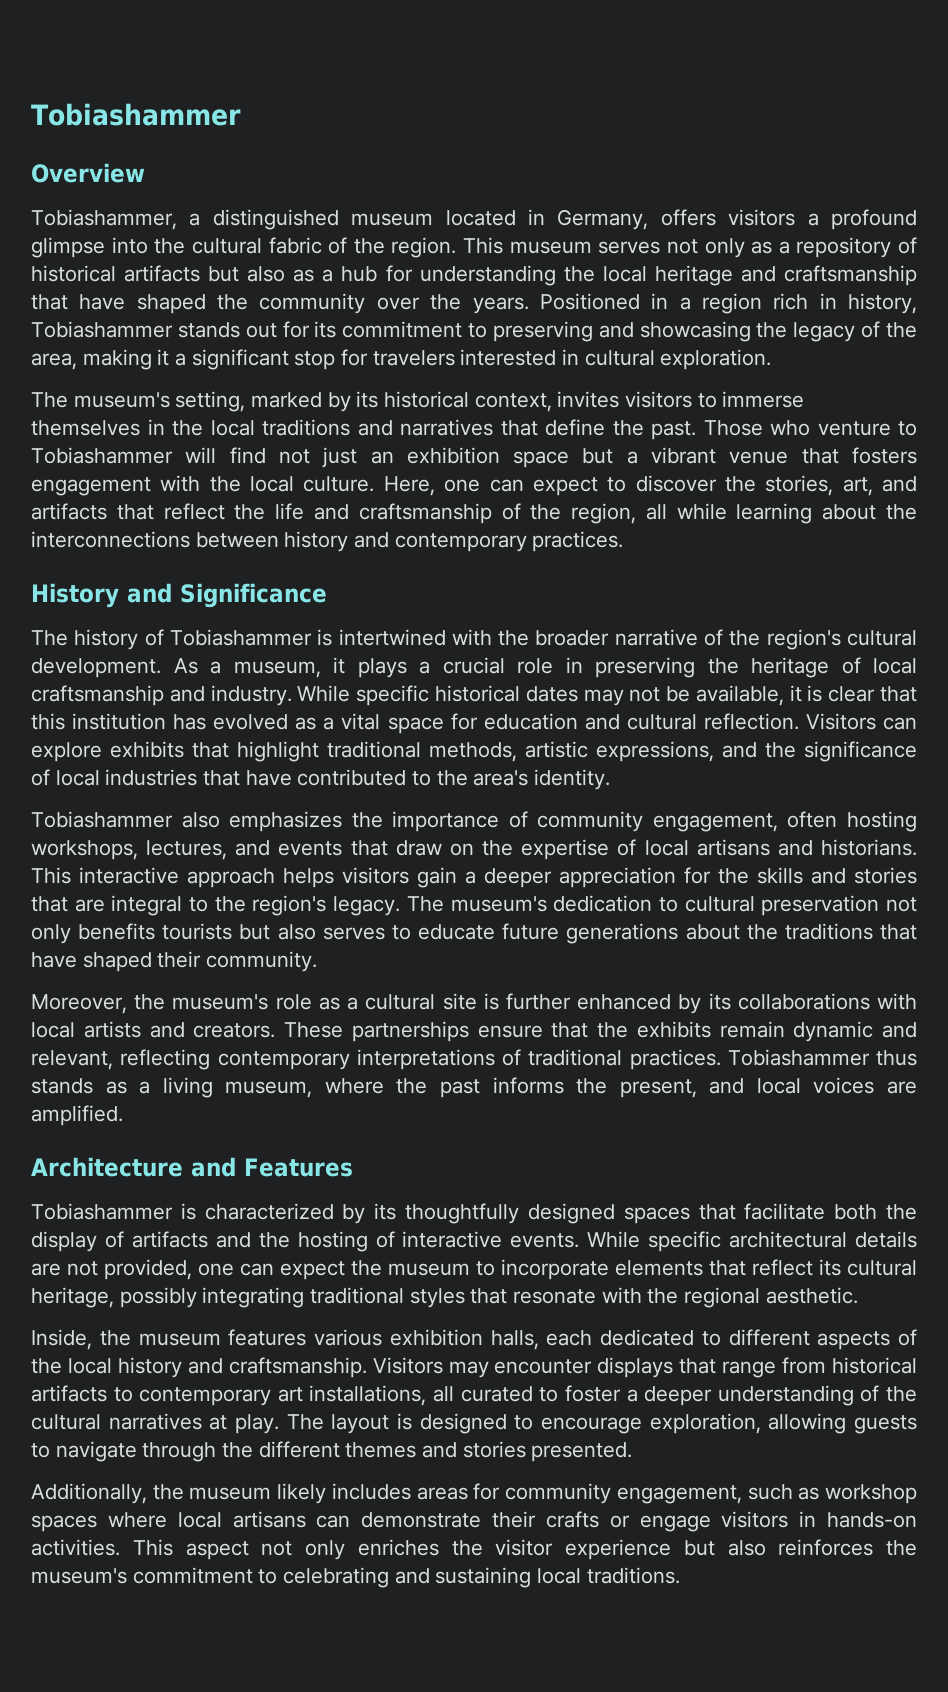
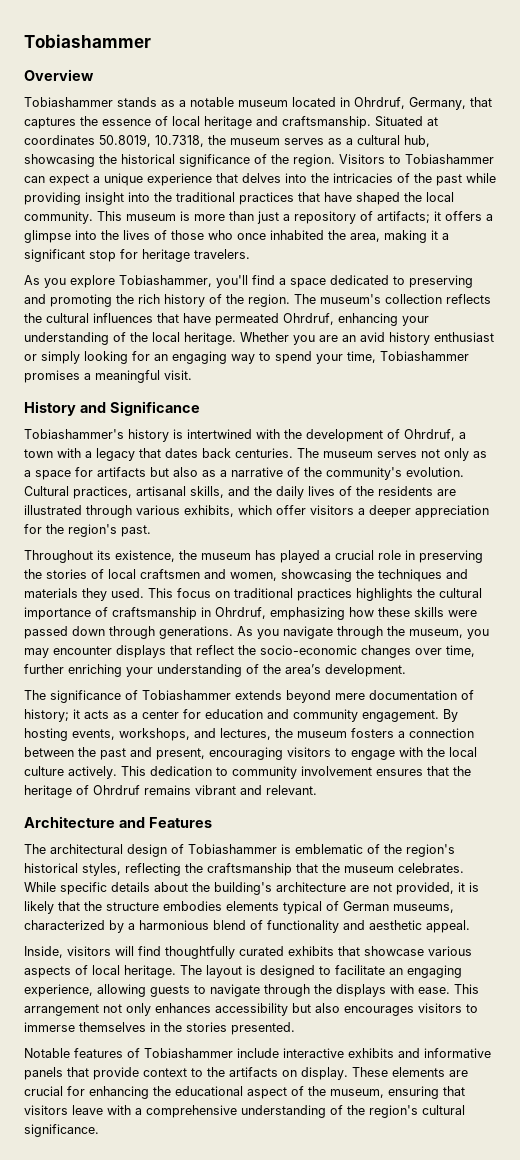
- Tobiashammer, a distinguished museum located in Germany, offers visitors a profound glimpse into the cultural fabric of the region. This museum serves not only as a repository of historical artifacts but also as a hub for understanding the local heritage and craftsmanship that have shaped the community over the years. Positioned in a region rich in history, Tobiashammer stands out for its commitment to preserving and showcasing the legacy of the area, making it a significant stop for travelers interested in cultural exploration.
- The museum's setting, marked by its historical context, invites visitors to immerse themselves in the local traditions and narratives that define the past. Those who venture to Tobiashammer will find not just an exhibition space but a vibrant venue that fosters engagement with the local culture. Here, one can expect to discover the stories, art, and artifacts that reflect the life and craftsmanship of the region, all while learning about the interconnections between history and contemporary practices.
+ Tobiashammer stands as a notable museum located in Ohrdruf, Germany, that captures the essence of local heritage and craftsmanship. Situated at coordinates 50.8019, 10.7318, the museum serves as a cultural hub, showcasing the historical significance of the region. Visitors to Tobiashammer can expect a unique experience that delves into the intricacies of the past while providing insight into the traditional practices that have shaped the local community. This museum is more than just a repository of artifacts; it offers a glimpse into the lives of those who once inhabited the area, making it a significant stop for heritage travelers.
+ As you explore Tobiashammer, you'll find a space dedicated to preserving and promoting the rich history of the region. The museum's collection reflects the cultural influences that have permeated Ohrdruf, enhancing your understanding of the local heritage. Whether you are an avid history enthusiast or simply looking for an engaging way to spend your time, Tobiashammer promises a meaningful visit.
  History and Significance
- The history of Tobiashammer is intertwined with the broader narrative of the region's cultural development. As a museum, it plays a crucial role in preserving the heritage of local craftsmanship and industry. While specific historical dates may not be available, it is clear that this institution has evolved as a vital space for education and cultural reflection. Visitors can explore exhibits that highlight traditional methods, artistic expressions, and the significance of local industries that have contributed to the area's identity.
- Tobiashammer also emphasizes the importance of community engagement, often hosting workshops, lectures, and events that draw on the expertise of local artisans and historians. This interactive approach helps visitors gain a deeper appreciation for the skills and stories that are integral to the region's legacy. The museum's dedication to cultural preservation not only benefits tourists but also serves to educate future generations about the traditions that have shaped their community.
- Moreover, the museum's role as a cultural site is further enhanced by its collaborations with local artists and creators. These partnerships ensure that the exhibits remain dynamic and relevant, reflecting contemporary interpretations of traditional practices. Tobiashammer thus stands as a living museum, where the past informs the present, and local voices are amplified.
+ Tobiashammer's history is intertwined with the development of Ohrdruf, a town with a legacy that dates back centuries. The museum serves not only as a space for artifacts but also as a narrative of the community's evolution. Cultural practices, artisanal skills, and the daily lives of the residents are illustrated through various exhibits, which offer visitors a deeper appreciation for the region's past.
+ Throughout its existence, the museum has played a crucial role in preserving the stories of local craftsmen and women, showcasing the techniques and materials they used. This focus on traditional practices highlights the cultural importance of craftsmanship in Ohrdruf, emphasizing how these skills were passed down through generations. As you navigate through the museum, you may encounter displays that reflect the socio-economic changes over time, further enriching your understanding of the area’s development.
+ The significance of Tobiashammer extends beyond mere documentation of history; it acts as a center for education and community engagement. By hosting events, workshops, and lectures, the museum fosters a connection between the past and present, encouraging visitors to engage with the local culture actively. This dedication to community involvement ensures that the heritage of Ohrdruf remains vibrant and relevant.
  Architecture and Features
- Tobiashammer is characterized by its thoughtfully designed spaces that facilitate both the display of artifacts and the hosting of interactive events. While specific architectural details are not provided, one can expect the museum to incorporate elements that reflect its cultural heritage, possibly integrating traditional styles that resonate with the regional aesthetic.
- Inside, the museum features various exhibition halls, each dedicated to different aspects of the local history and craftsmanship. Visitors may encounter displays that range from historical artifacts to contemporary art installations, all curated to foster a deeper understanding of the cultural narratives at play. The layout is designed to encourage exploration, allowing guests to navigate through the different themes and stories presented.
- Additionally, the museum likely includes areas for community engagement, such as workshop spaces where local artisans can demonstrate their crafts or engage visitors in hands-on activities. This aspect not only enriches the visitor experience but also reinforces the museum's commitment to celebrating and sustaining local traditions.
+ The architectural design of Tobiashammer is emblematic of the region's historical styles, reflecting the craftsmanship that the museum celebrates. While specific details about the building's architecture are not provided, it is likely that the structure embodies elements typical of German museums, characterized by a harmonious blend of functionality and aesthetic appeal.
+ Inside, visitors will find thoughtfully curated exhibits that showcase various aspects of local heritage. The layout is designed to facilitate an engaging experience, allowing guests to navigate through the displays with ease. This arrangement not only enhances accessibility but also encourages visitors to immerse themselves in the stories presented.
+ Notable features of Tobiashammer include interactive exhibits and informative panels that provide context to the artifacts on display. These elements are crucial for enhancing the educational aspect of the museum, ensuring that visitors leave with a comprehensive understanding of the region's cultural significance.

